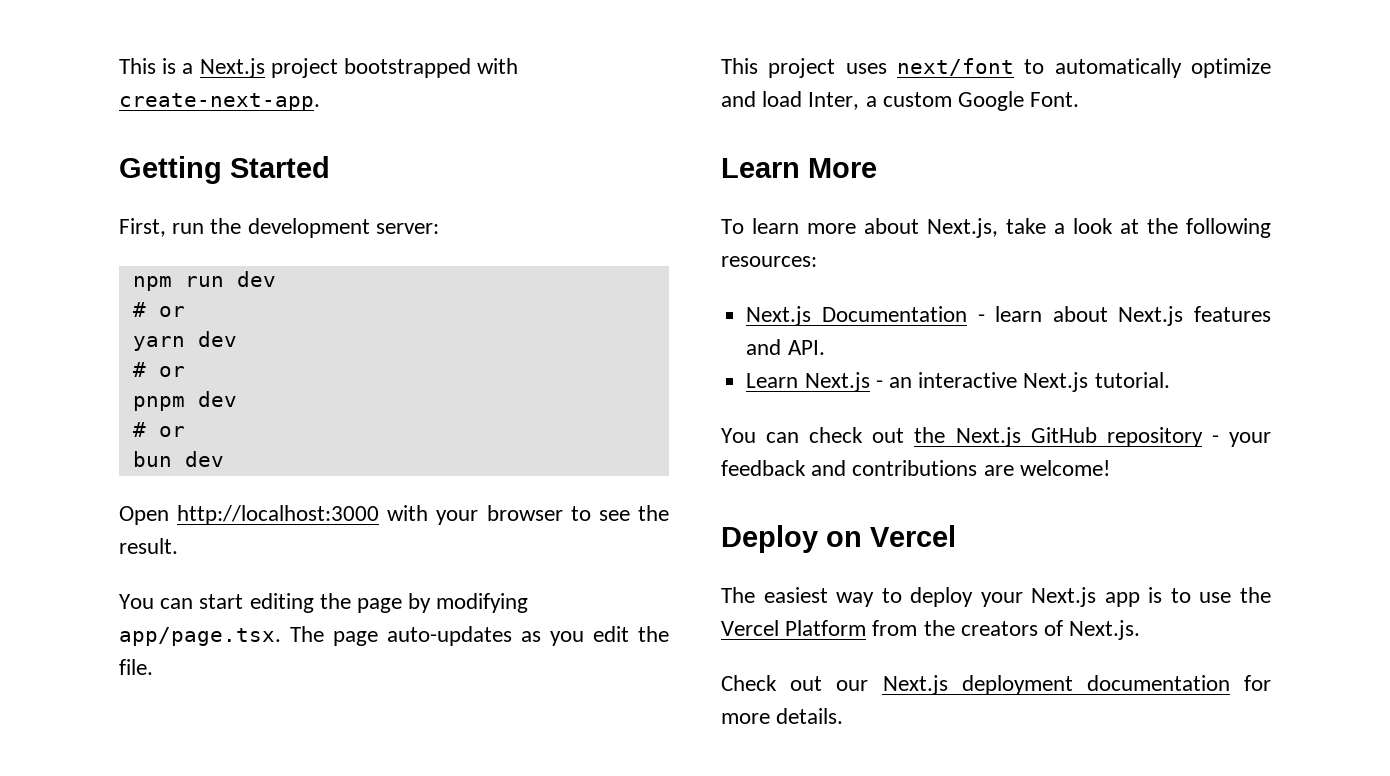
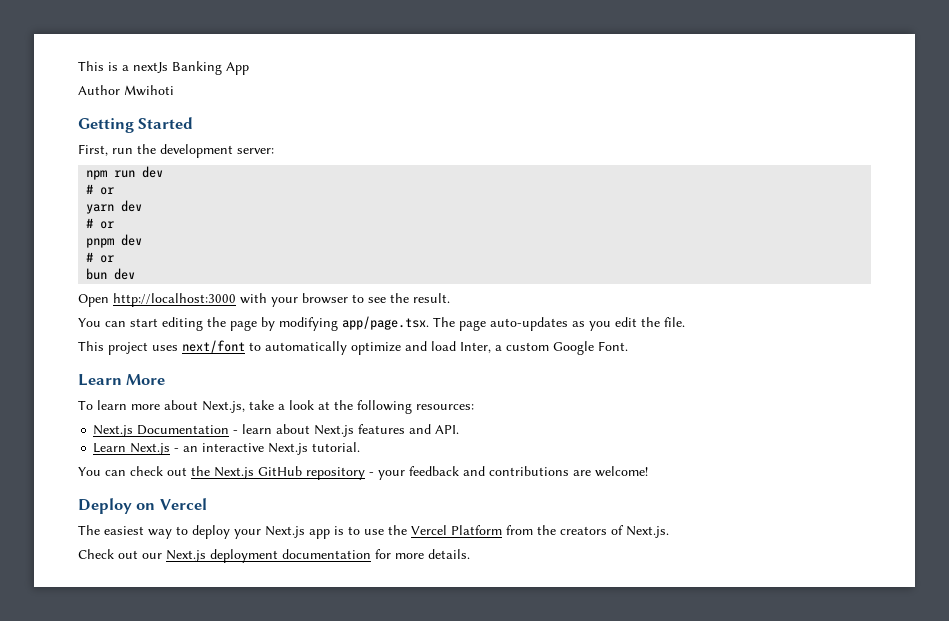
- This is a Next.js project bootstrapped with create-next-app.
+ This is a nextJs Banking App
+ Author Mwihoti

